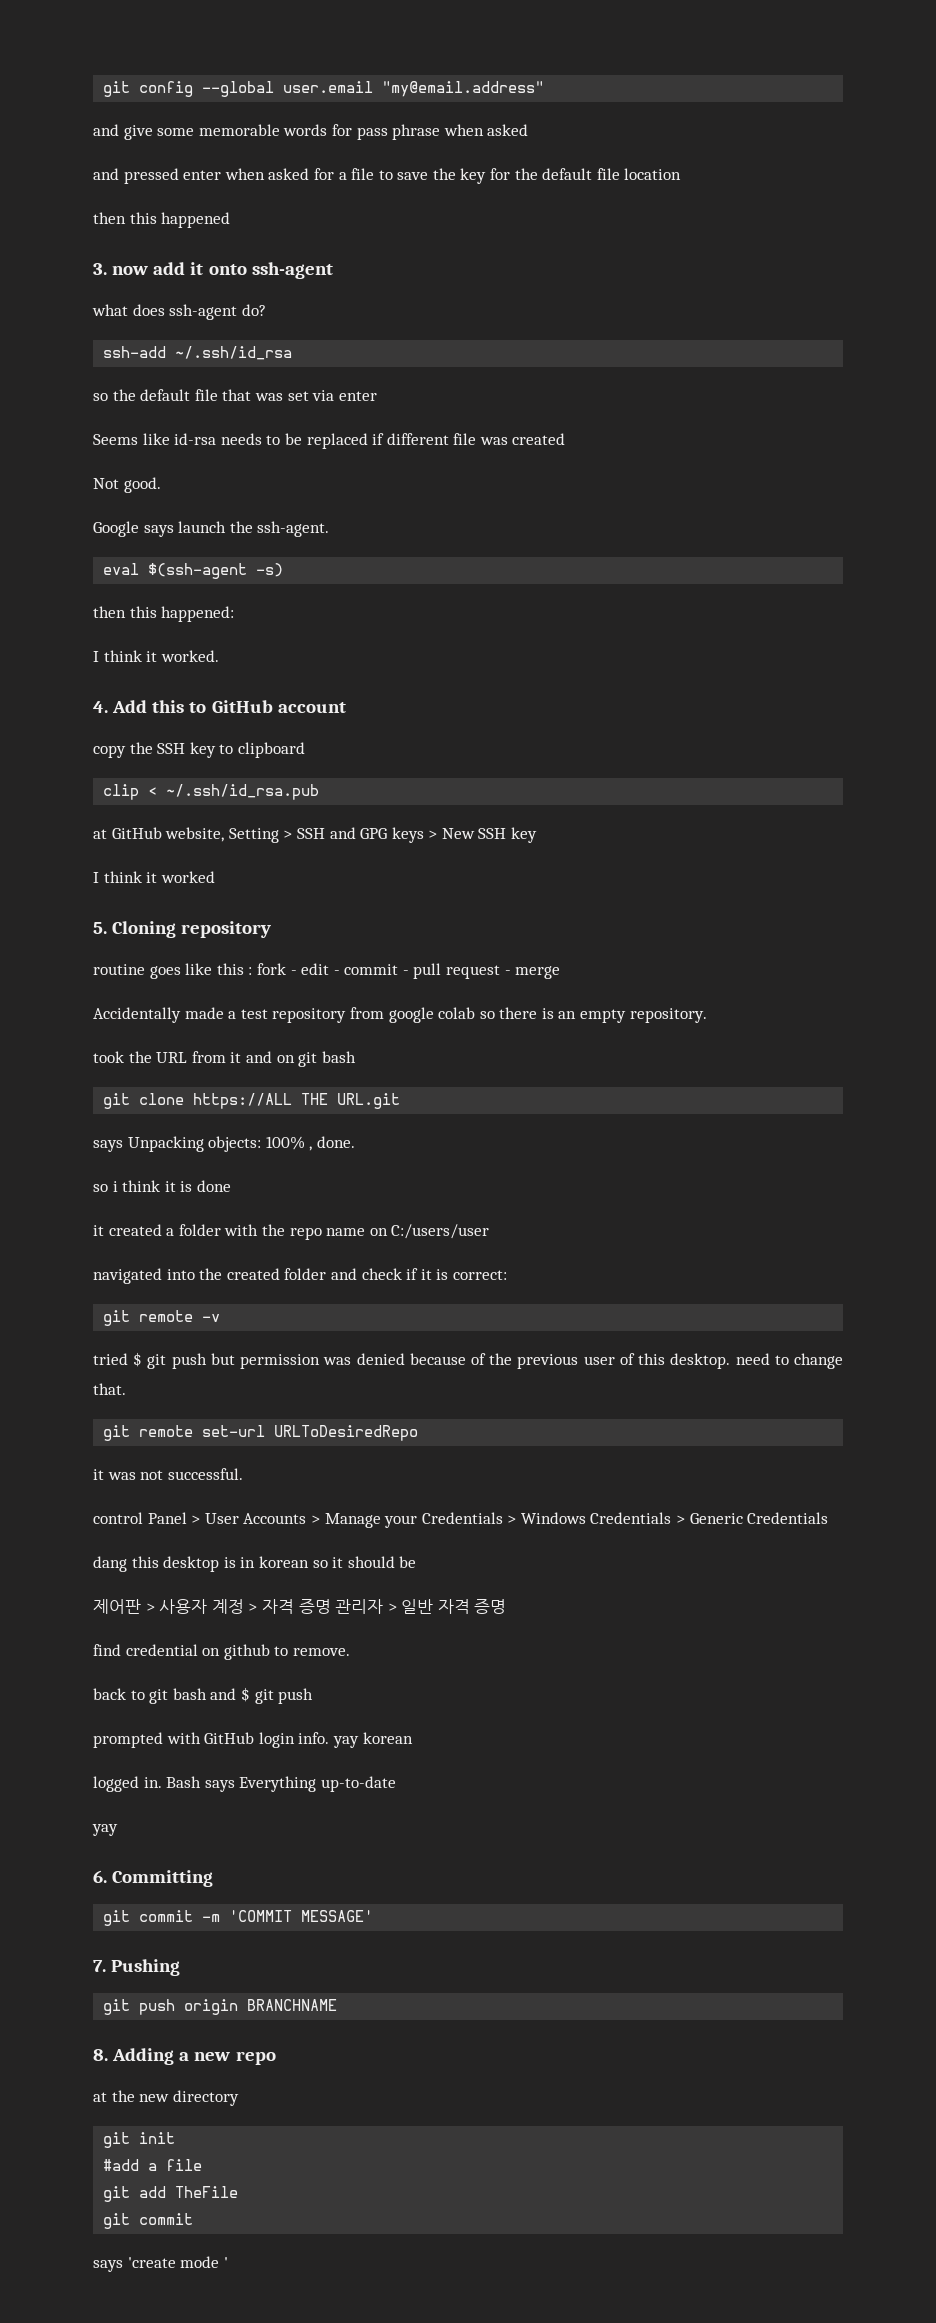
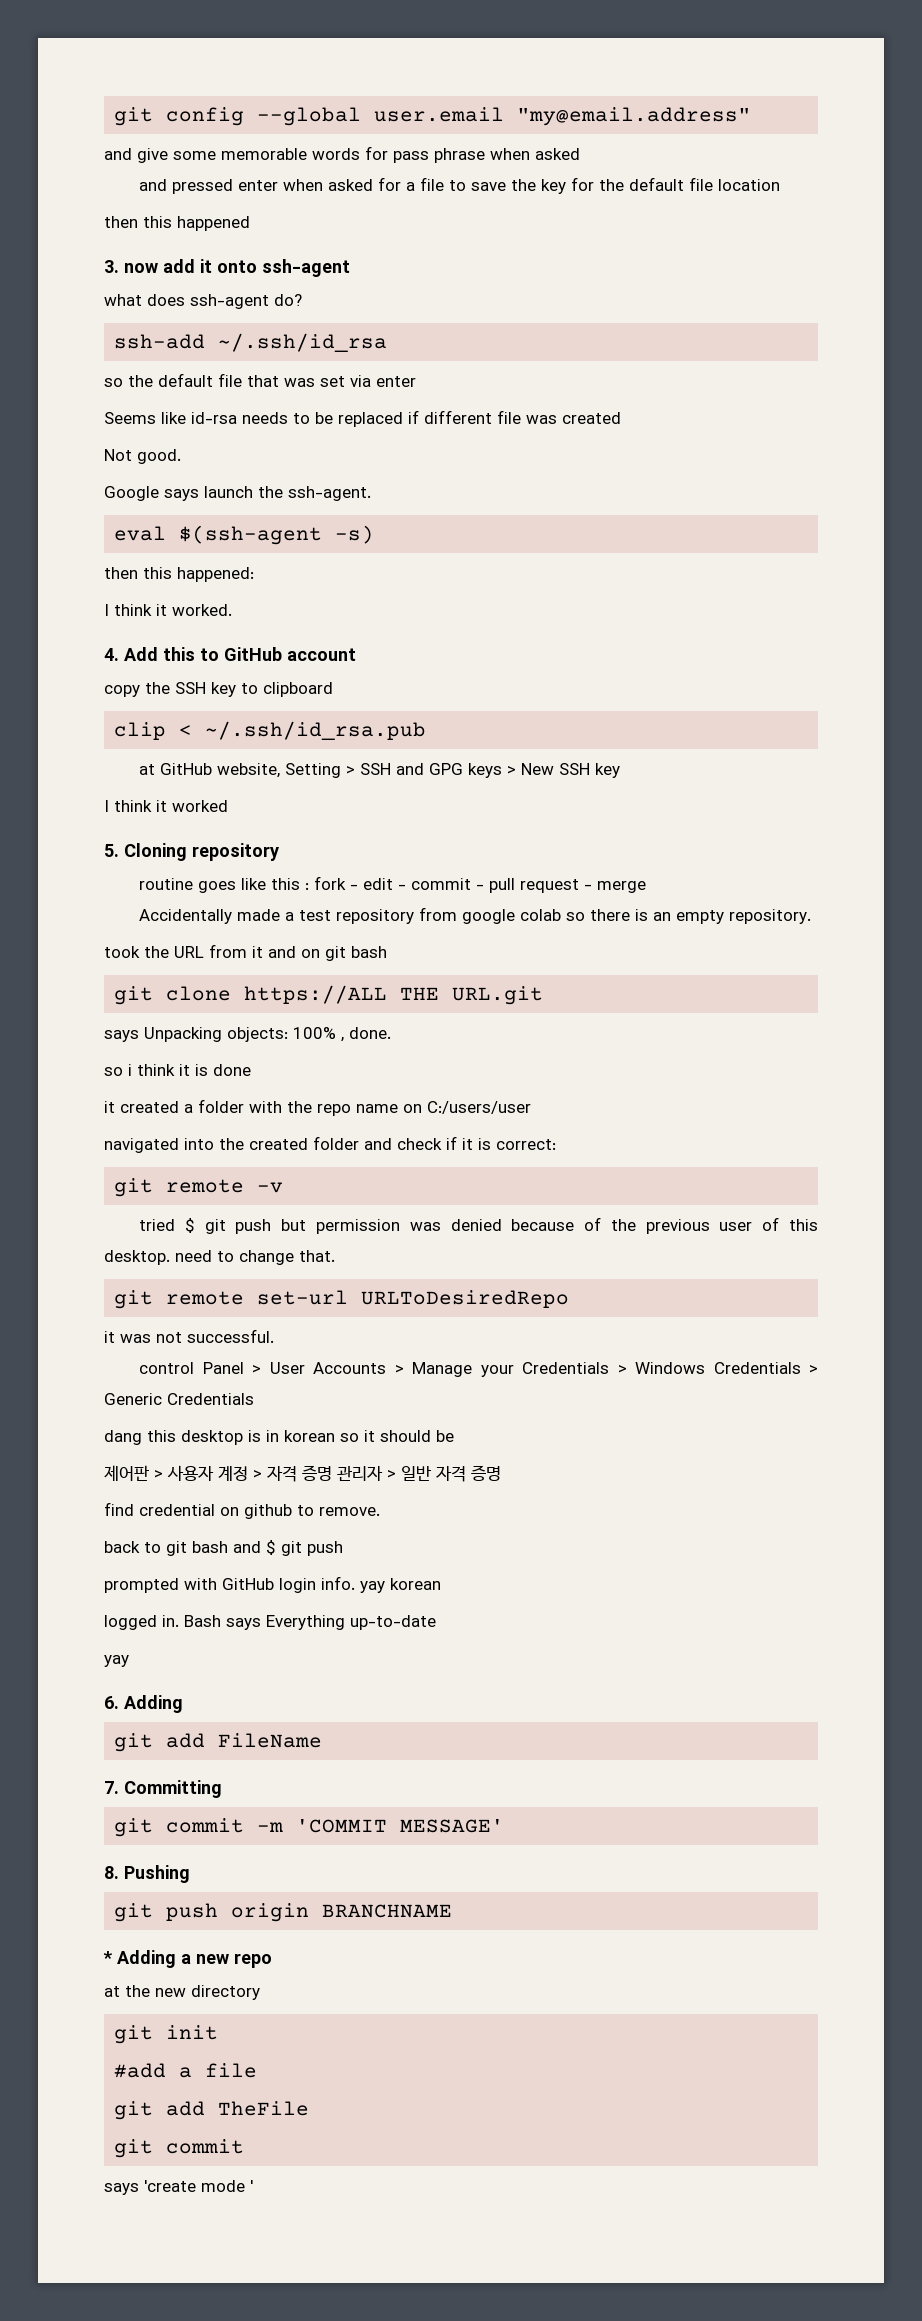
- 6. Committing
+ 6. Adding
+ git add FileName
+ 7. Committing
- 7. Pushing
+ 8. Pushing
- 8. Adding a new repo
+ * Adding a new repo

